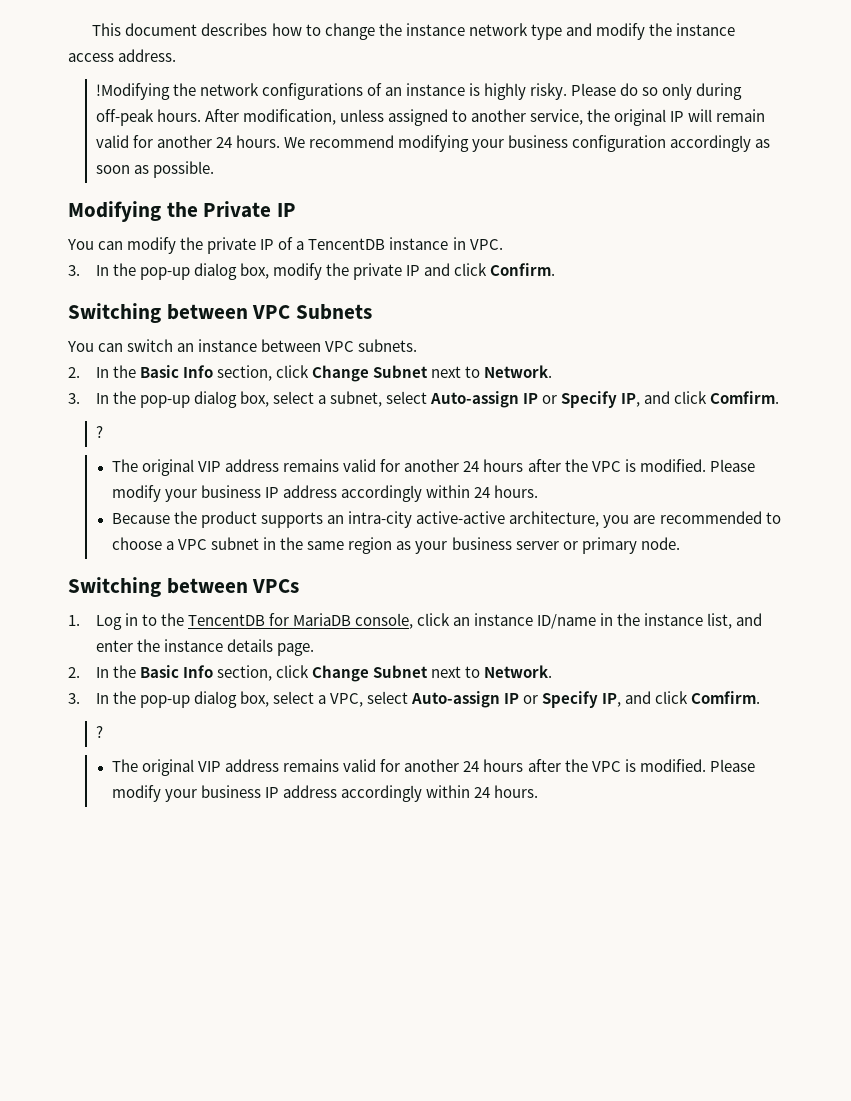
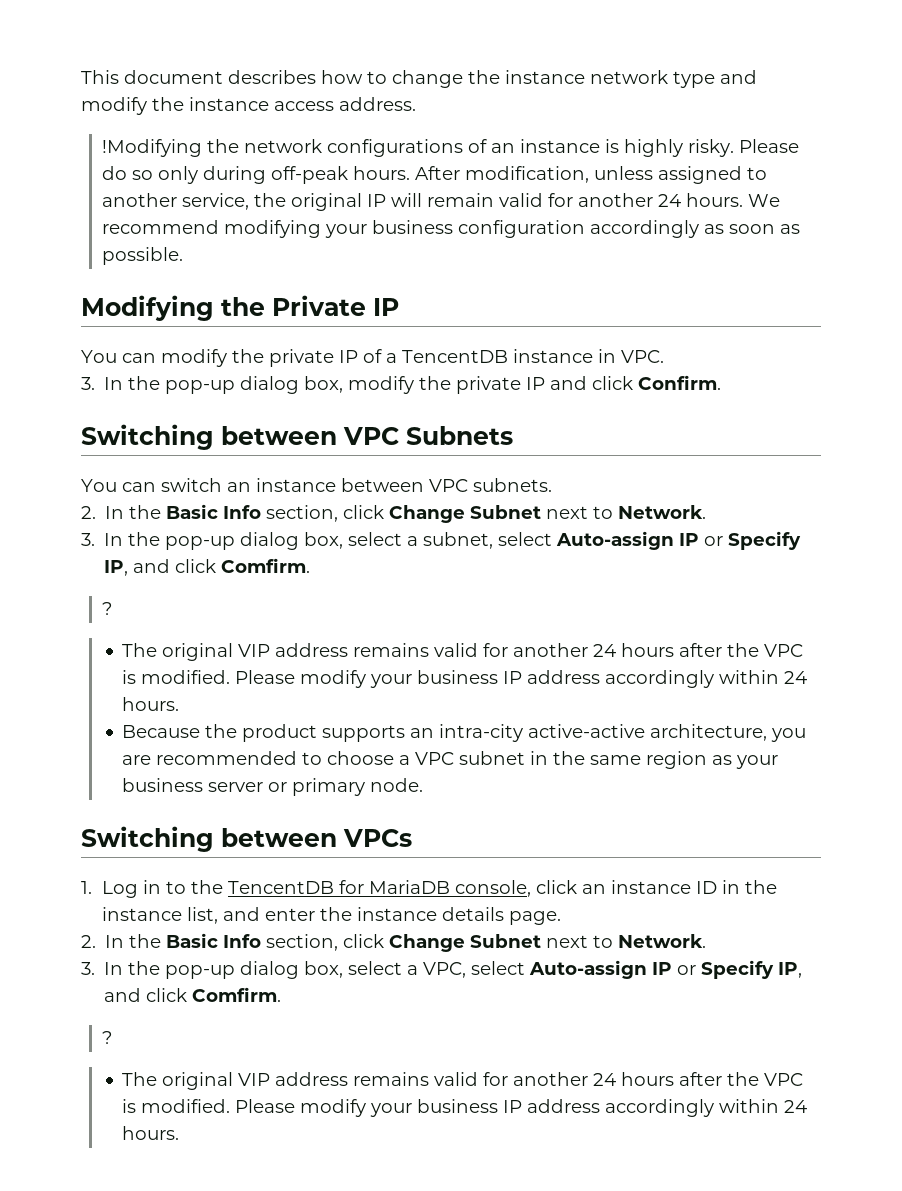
- 1. Log in to the TencentDB for MariaDB console, click an instance ID/name in the instance list, and enter the instance details page.
+ 1. Log in to the TencentDB for MariaDB console, click an instance ID in the instance list, and enter the instance details page.

